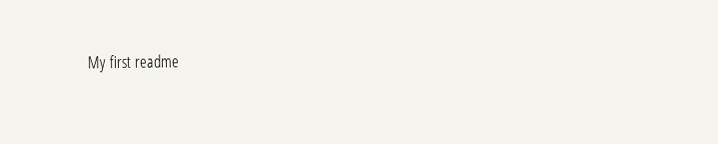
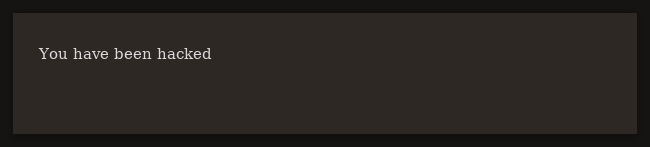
- My first readme
+ You have been hacked

